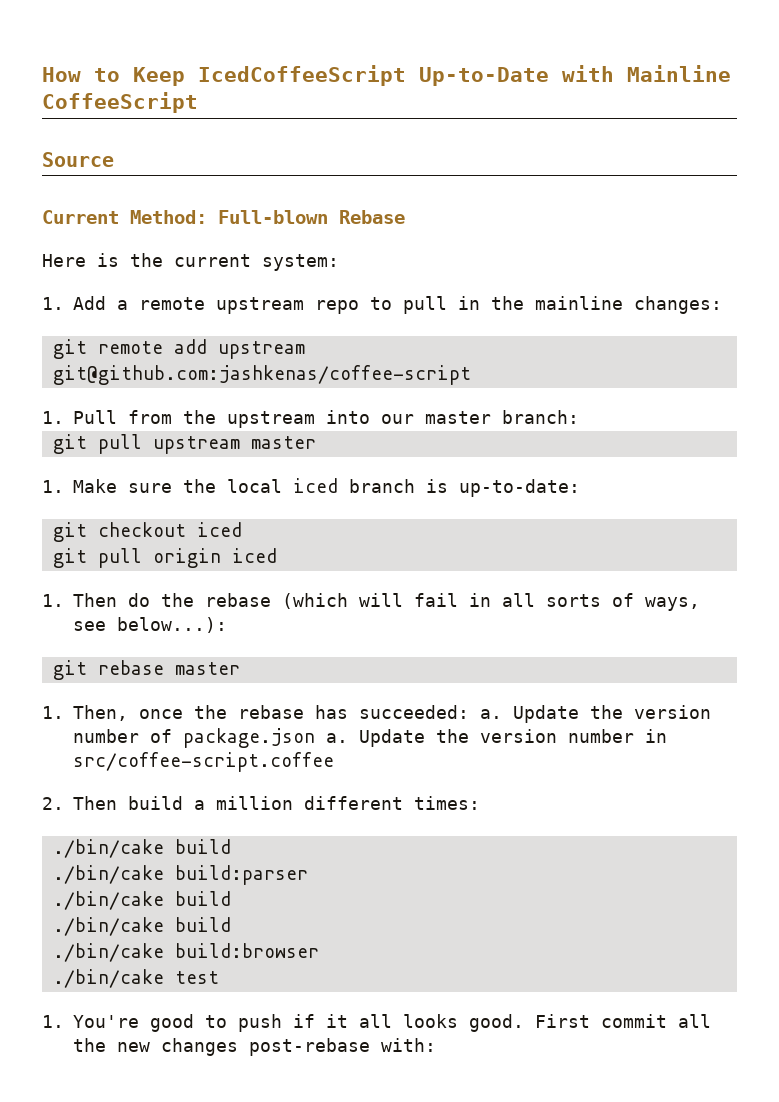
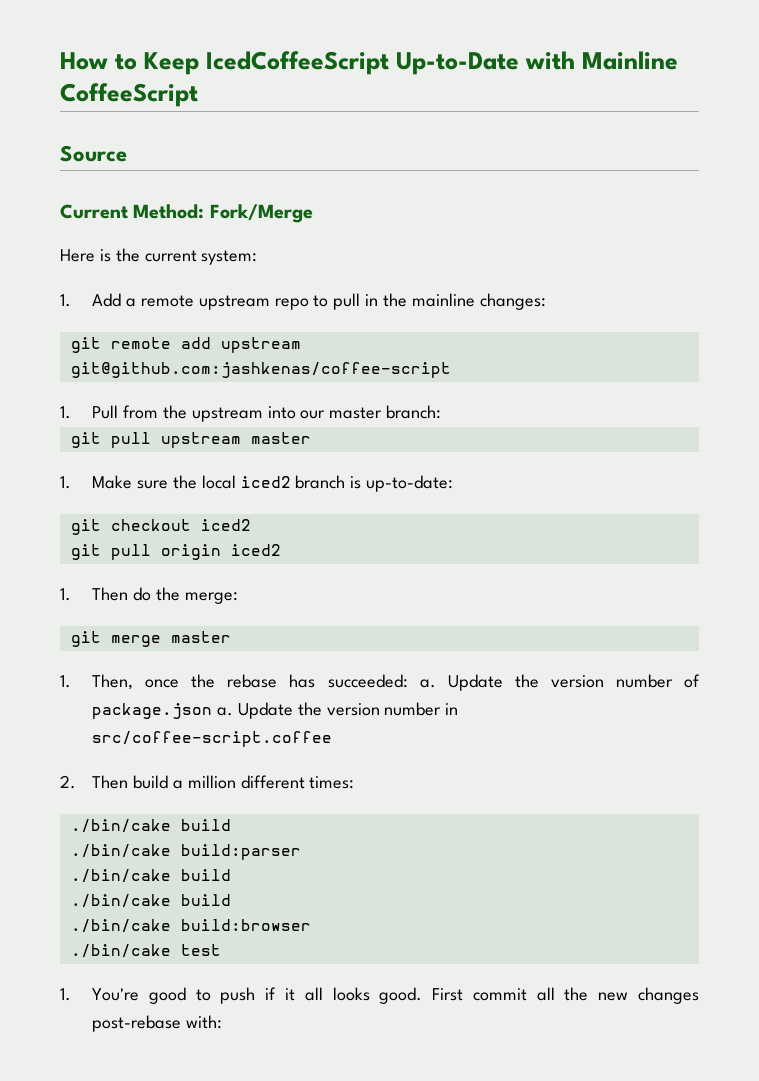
- Current Method: Full-blown Rebase
+ Current Method: Fork/Merge
- 1. Make sure the local iced branch is up-to-date:
+ 1. Make sure the local iced2 branch is up-to-date:
- git checkout iced
+ git checkout iced2
- git pull origin iced
+ git pull origin iced2
- 1. Then do the rebase (which will fail in all sorts of ways, see below...):
- git rebase master
+ 1. Then do the merge:
+ git merge master

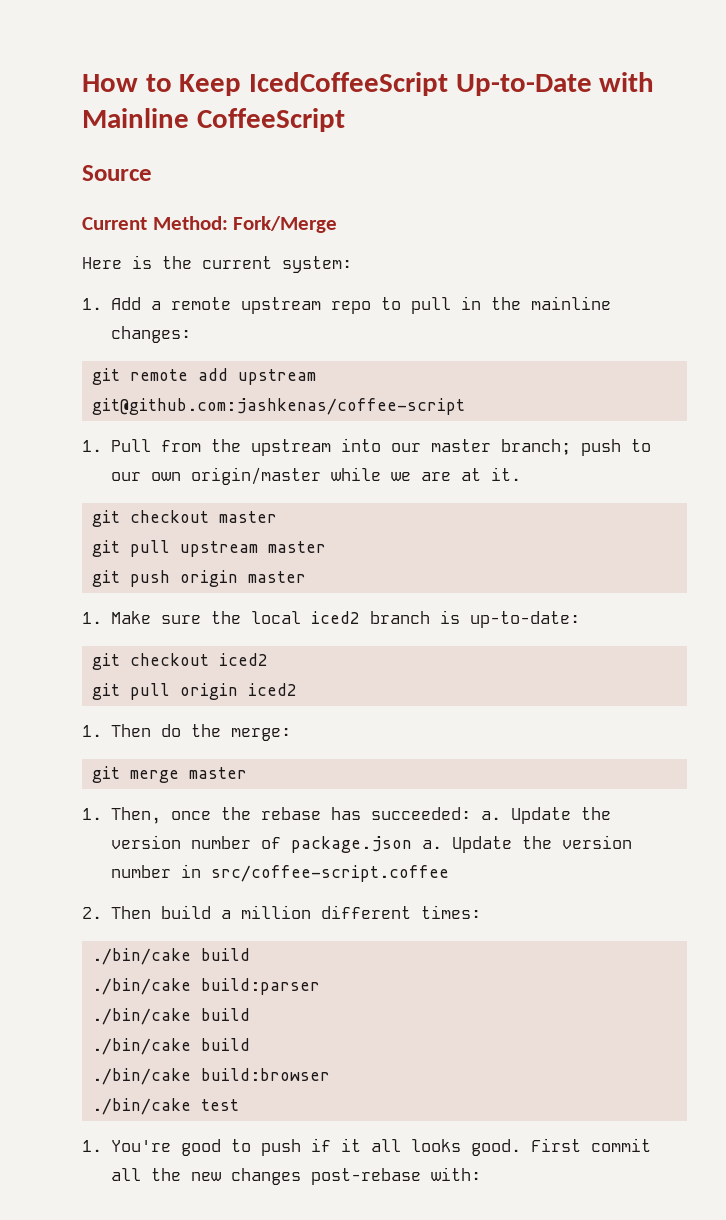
- 1. Pull from the upstream into our master branch:
+ 1. Pull from the upstream into our master branch; push to our own origin/master while we are at it.
+ git checkout master
+ git push origin master

